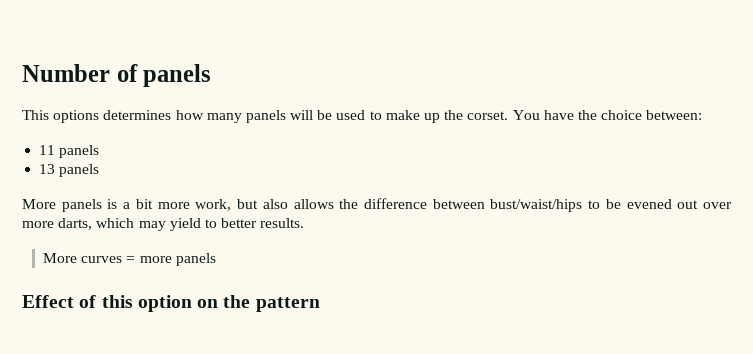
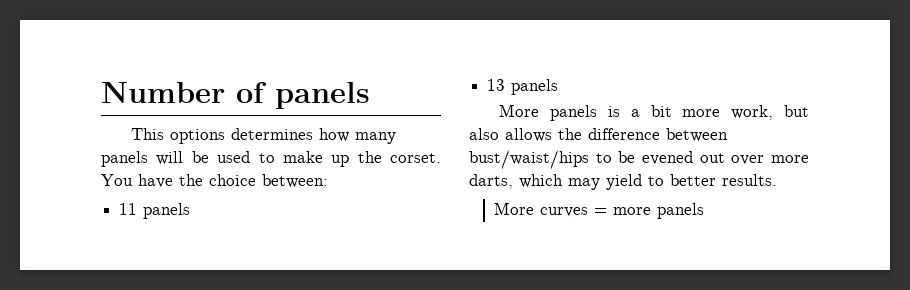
- Effect of this option on the pattern

